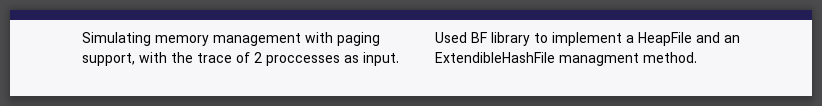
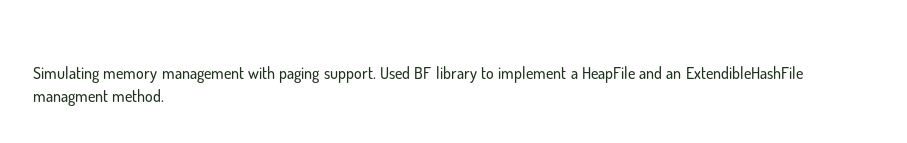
- Simulating memory management with paging support, with the trace of 2 proccesses as input.
+ Simulating memory management with paging support.

